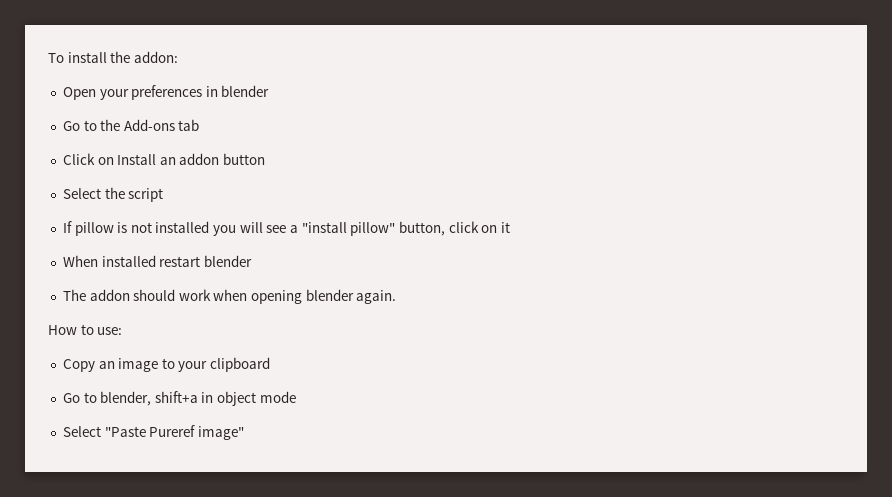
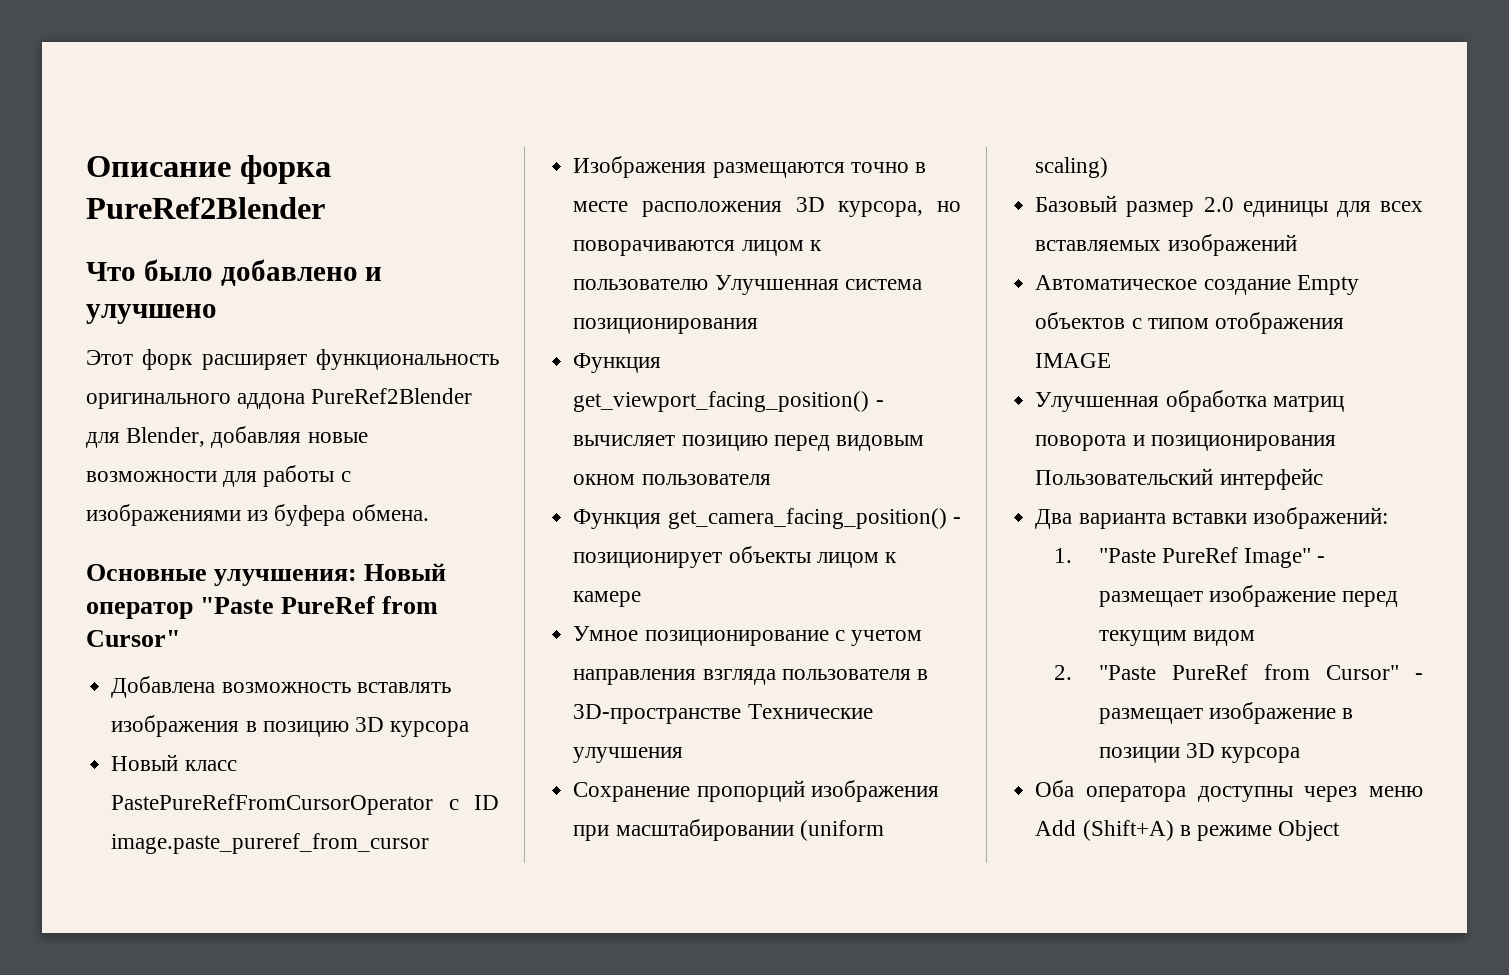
- To install the addon:
- Open your preferences in blender
- Go to the Add-ons tab
- Click on Install an addon button
- Select the script
- If pillow is not installed you will see a "install pillow" button, click on it
- When installed restart blender
- The addon should work when opening blender again.
- How to use:
- Copy an image to your clipboard
- Go to blender, shift+a in object mode
- Select "Paste Pureref image"
+ Описание форка PureRef2Blender
+ Что было добавлено и улучшено
+ Этот форк расширяет функциональность оригинального аддона PureRef2Blender для Blender, добавляя новые возможности для работы с изображениями из буфера обмена.
+ Основные улучшения: Новый оператор "Paste PureRef from Cursor"
+ Добавлена возможность вставлять изображения в позицию 3D курсора
+ Новый класс PastePureRefFromCursorOperator с ID image.paste_pureref_from_cursor
+ Изображения размещаются точно в месте расположения 3D курсора, но поворачиваются лицом к пользователю Улучшенная система позиционирования
+ Функция get_viewport_facing_position() - вычисляет позицию перед видовым окном пользователя
+ Функция get_camera_facing_position() - позиционирует объекты лицом к камере
+ Умное позиционирование с учетом направления взгляда пользователя в 3D-пространстве Технические улучшения
+ Сохранение пропорций изображения при масштабировании (uniform scaling)
+ Базовый размер 2.0 единицы для всех вставляемых изображений
+ Автоматическое создание Empty объектов с типом отображения IMAGE
+ Улучшенная обработка матриц поворота и позиционирования Пользовательский интерфейс
+ Два варианта вставки изображений:
+ 1. "Paste PureRef Image" - размещает изображение перед текущим видом
+ 2. "Paste PureRef from Cursor" - размещает изображение в позиции 3D курсора
+ Оба оператора доступны через меню Add (Shift+A) в режиме Object

